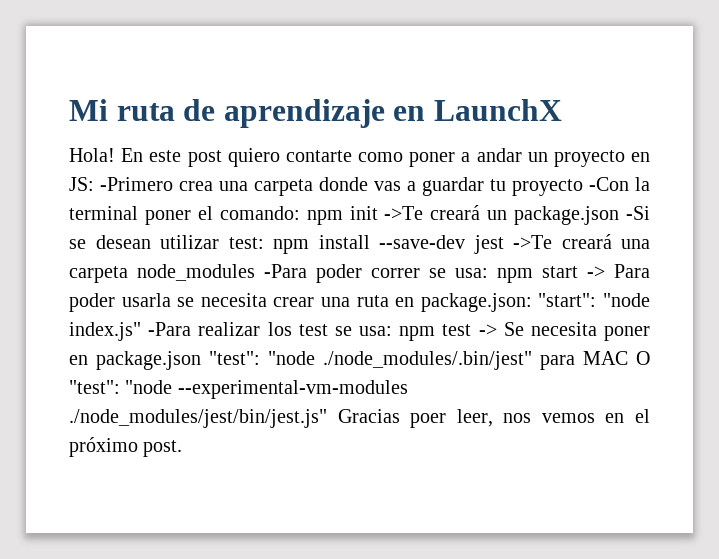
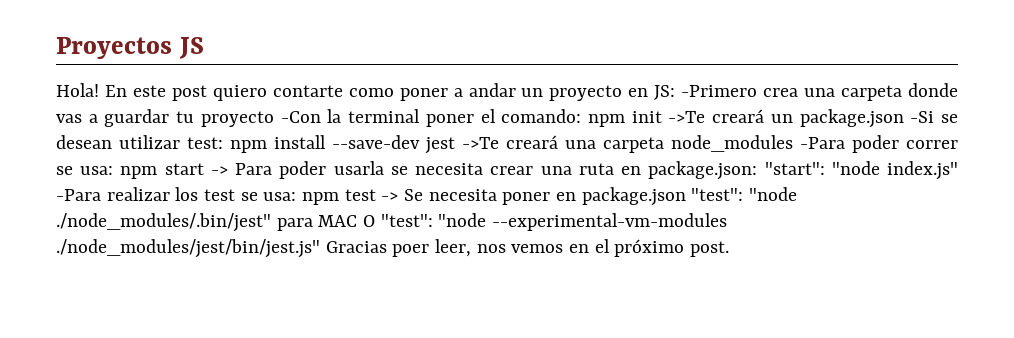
- Mi ruta de aprendizaje en LaunchX
+ Proyectos JS

